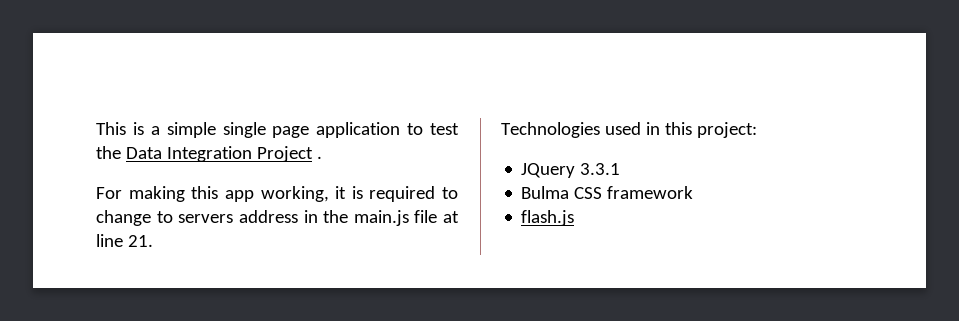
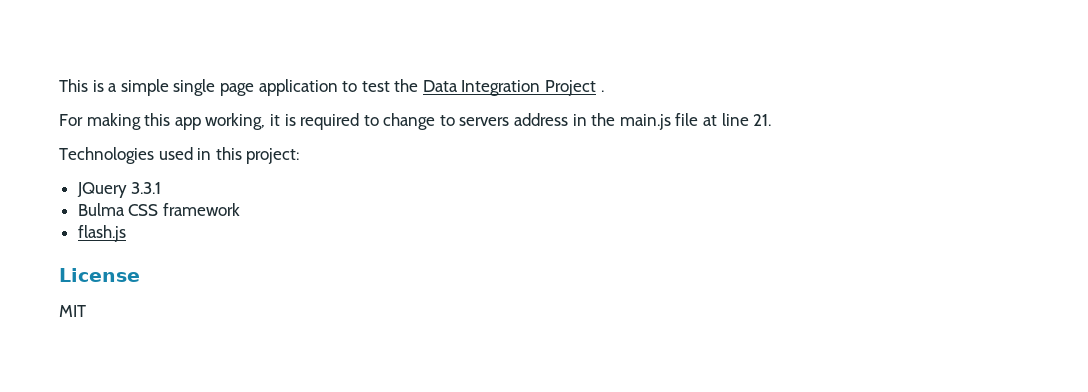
+ License
+ MIT

